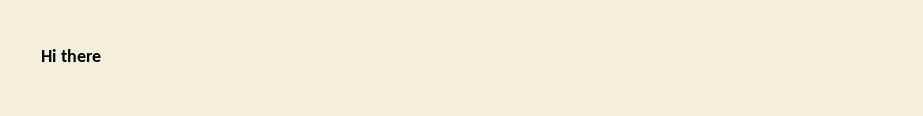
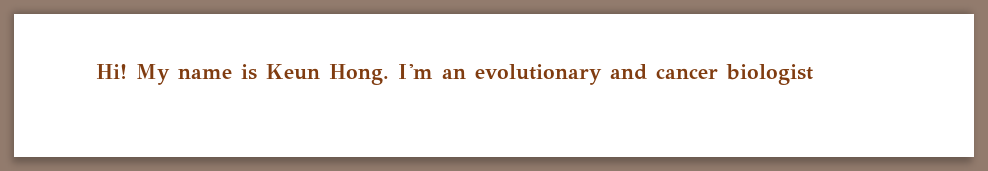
- Hi there
+ Hi! My name is Keun Hong. I'm an evolutionary and cancer biologist

